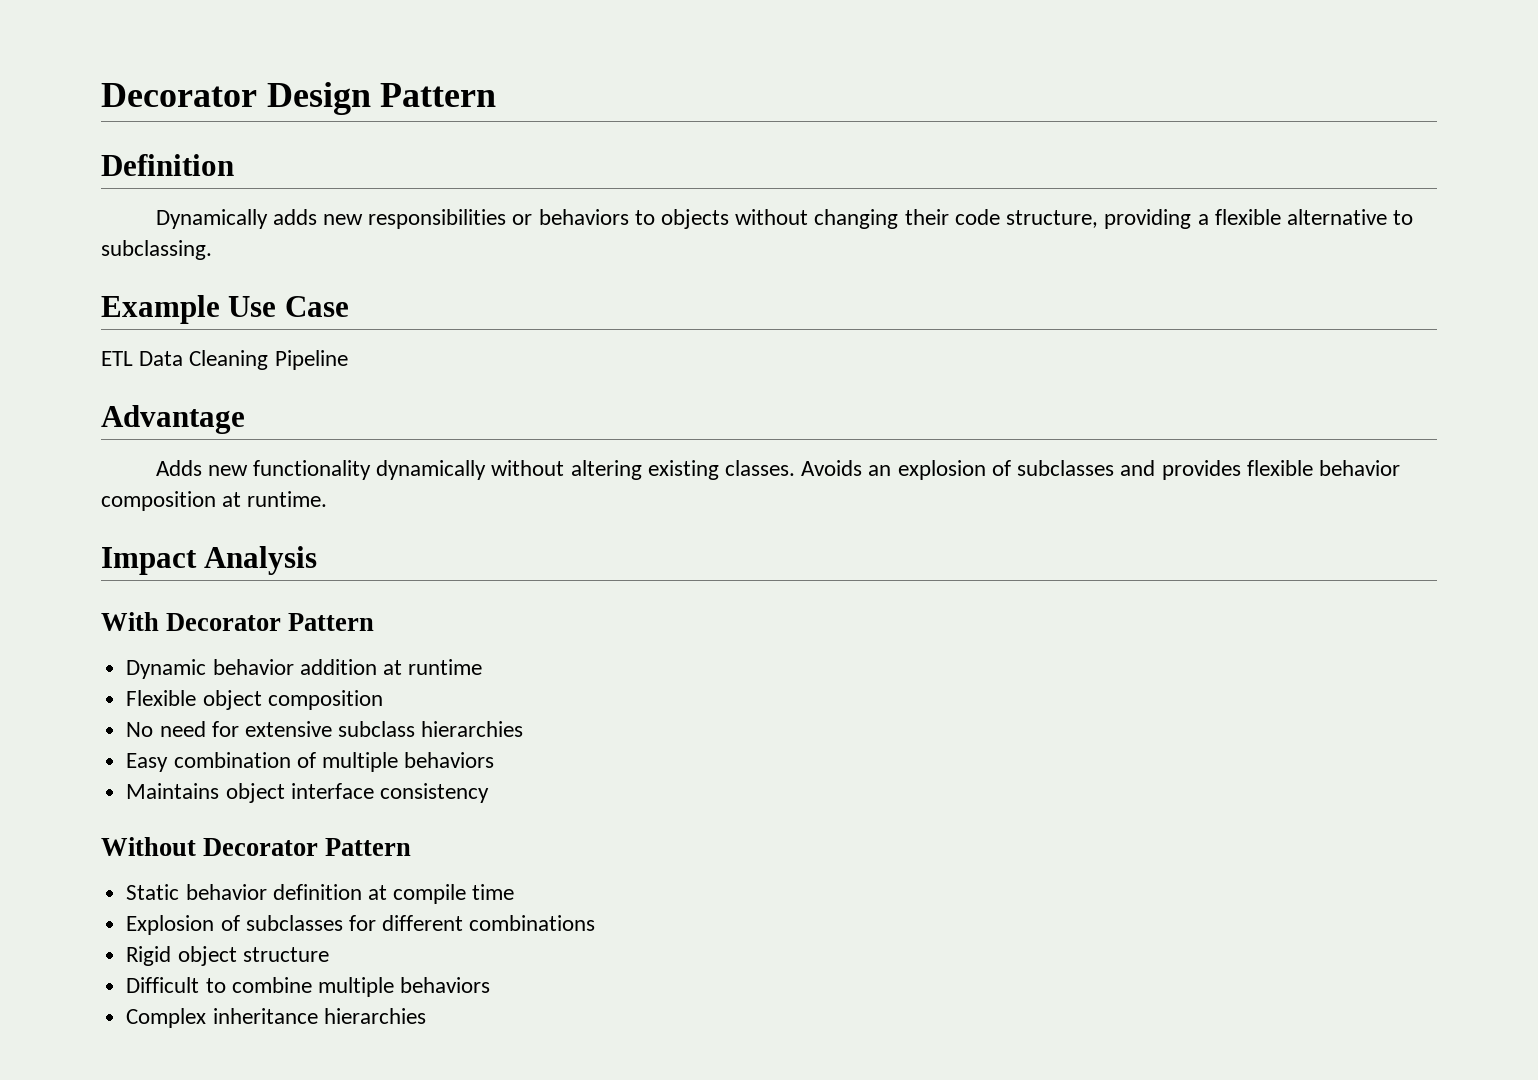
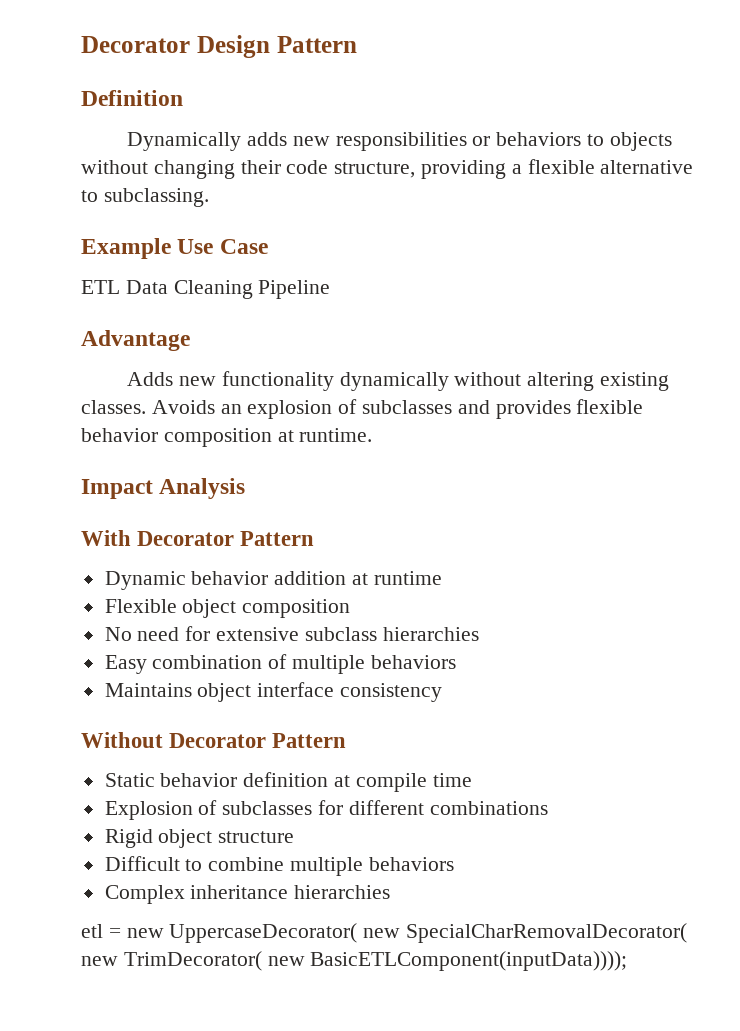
+ etl = new UppercaseDecorator( new SpecialCharRemovalDecorator( new TrimDecorator( new BasicETLComponent(inputData))));

